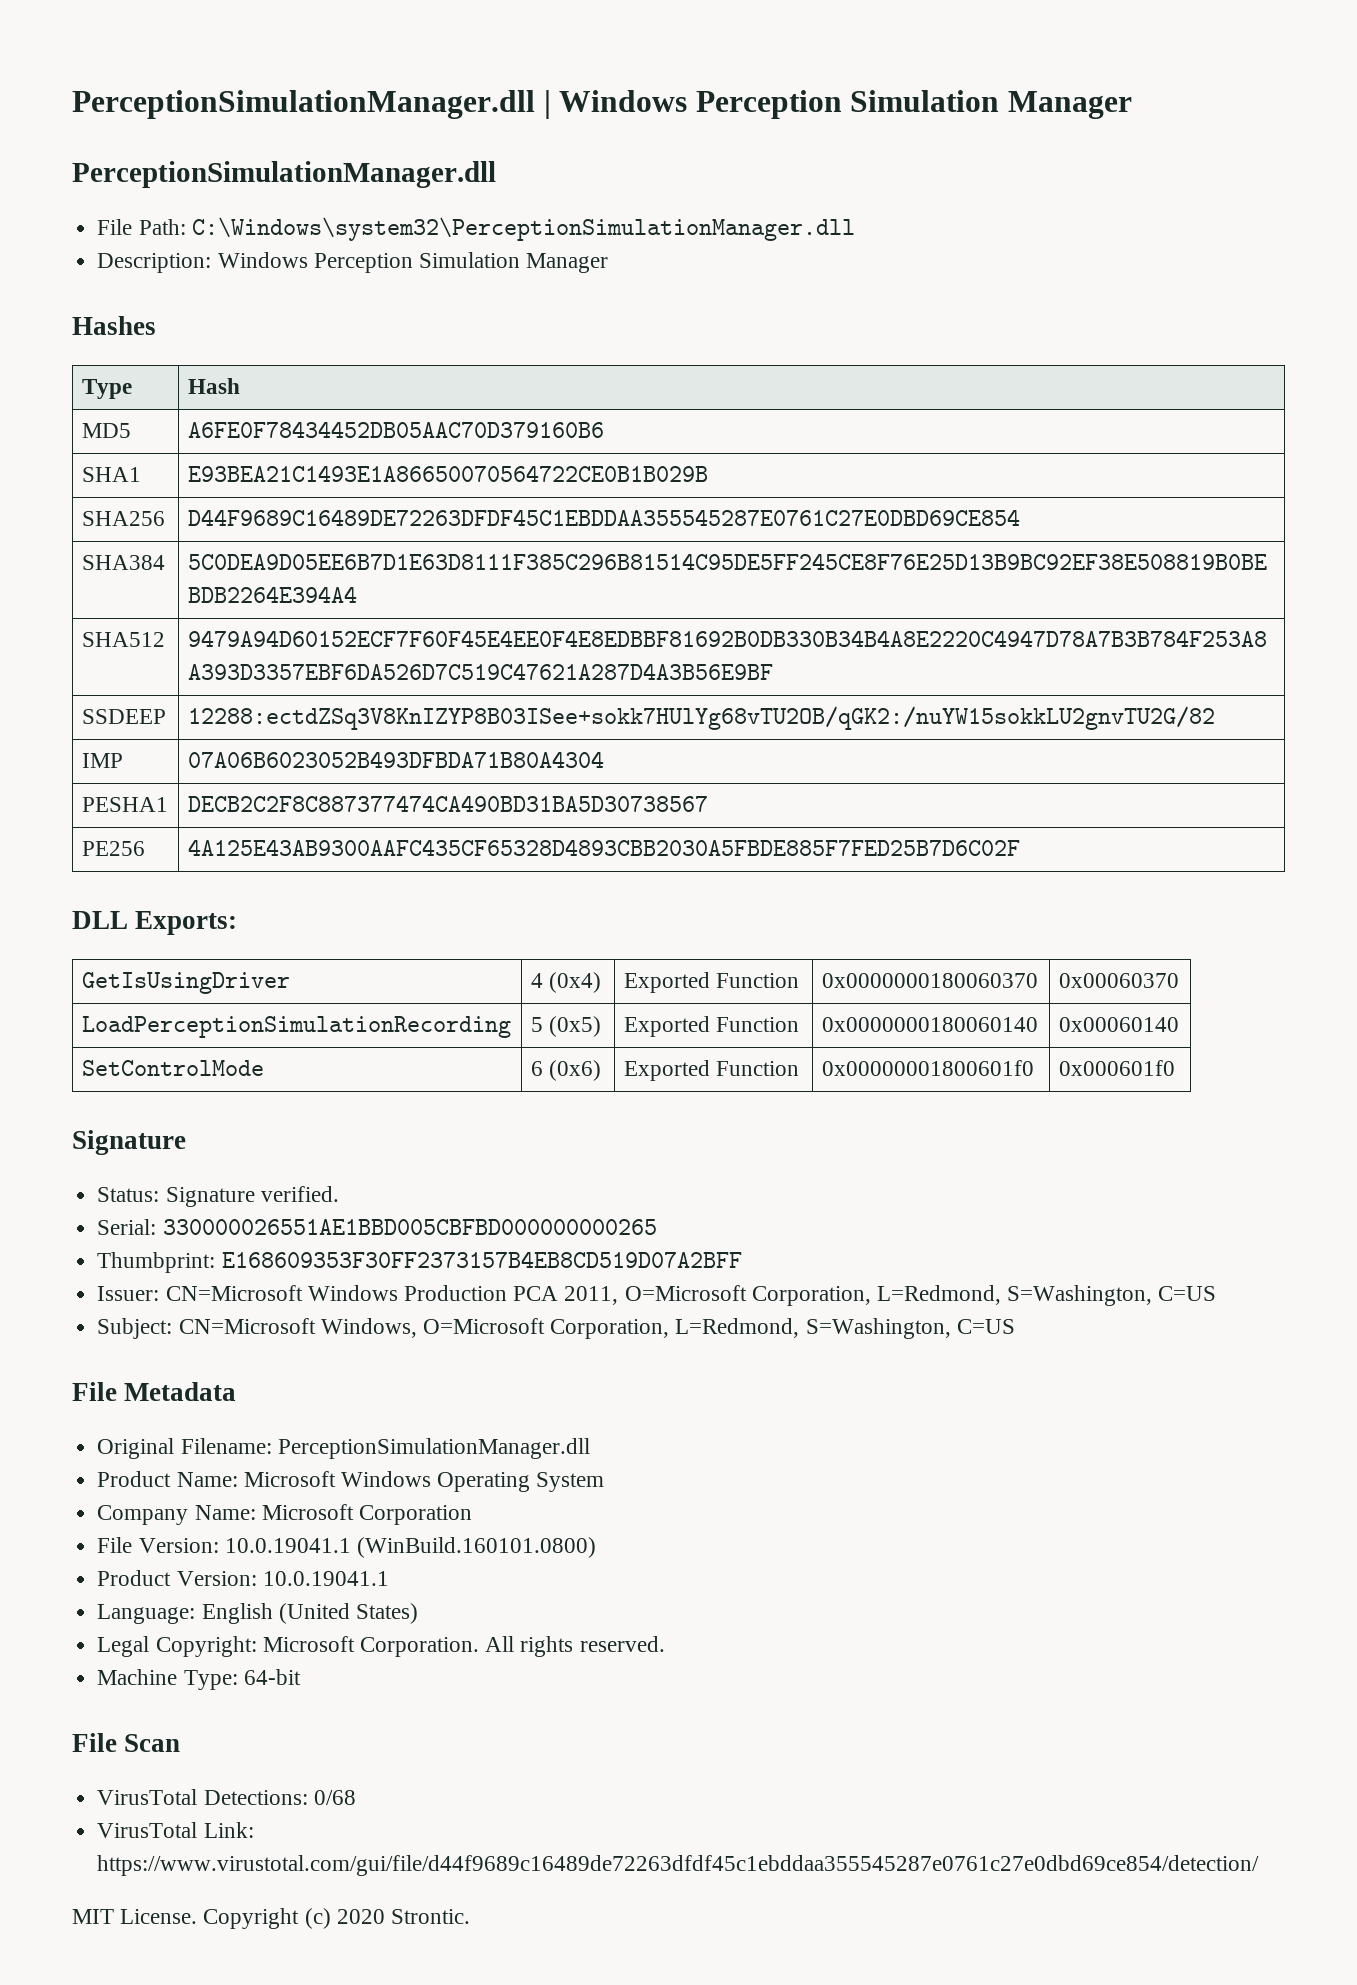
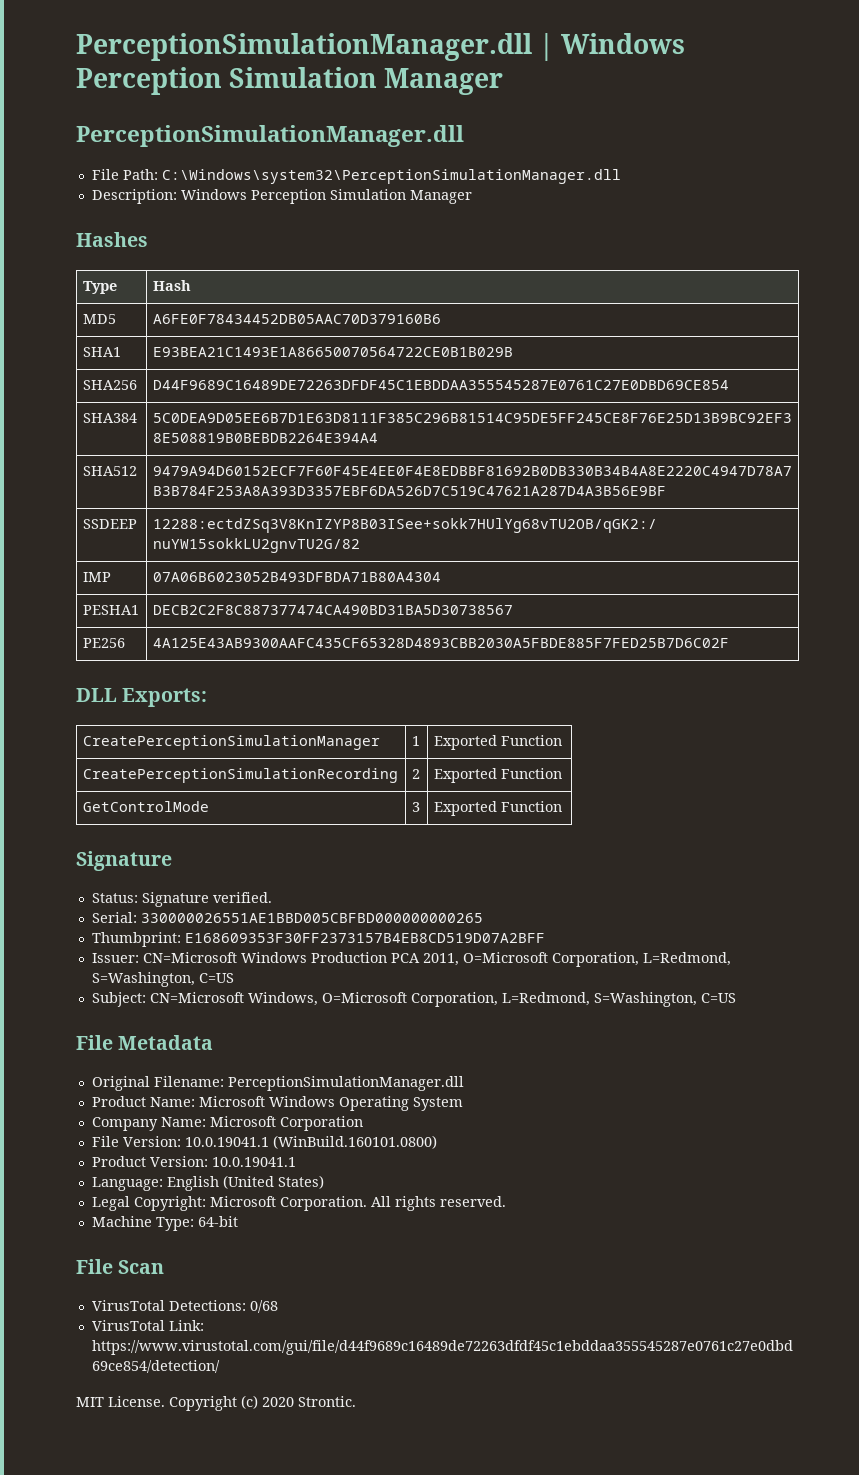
- GetIsUsingDriver | 4 (0x4) | Exported Function | 0x0000000180060370 | 0x00060370
- LoadPerceptionSimulationRecording | 5 (0x5) | Exported Function | 0x0000000180060140 | 0x00060140
- SetControlMode | 6 (0x6) | Exported Function | 0x00000001800601f0 | 0x000601f0
+ CreatePerceptionSimulationManager | 1 | Exported Function
+ CreatePerceptionSimulationRecording | 2 | Exported Function
+ GetControlMode | 3 | Exported Function

